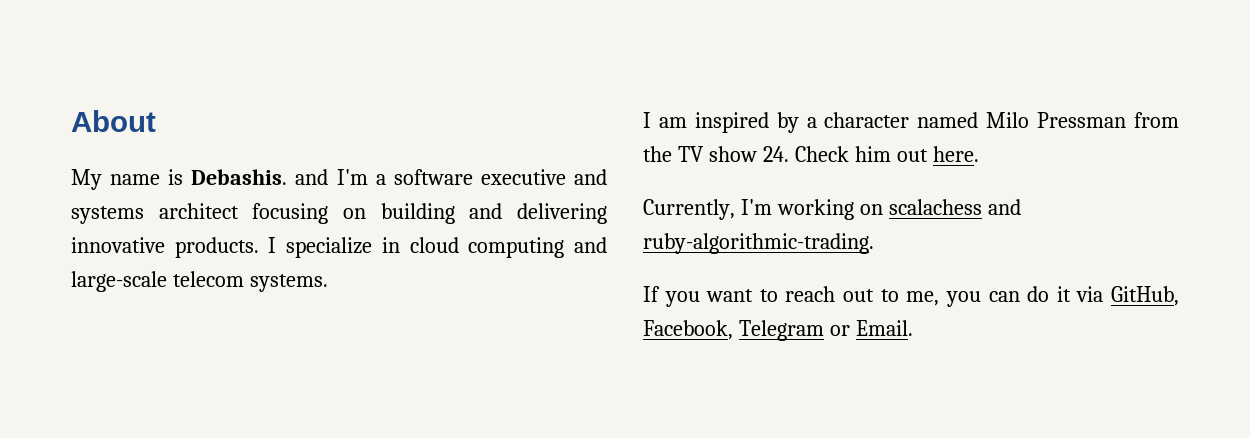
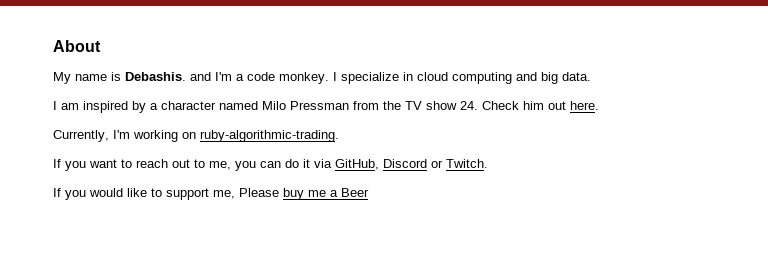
- My name is Debashis. and I'm a software executive and systems architect focusing on building and delivering innovative products.
+ My name is Debashis. and I'm a code monkey.
- I specialize in cloud computing and large-scale telecom systems.
+ I specialize in cloud computing and big data.
- Currently, I'm working on scalachess and ruby-algorithmic-trading.
+ Currently, I'm working on ruby-algorithmic-trading.
- If you want to reach out to me, you can do it via GitHub, Facebook, Telegram or Email.
+ If you want to reach out to me, you can do it via GitHub, Discord or Twitch.
+ If you would like to support me, Please buy me a Beer

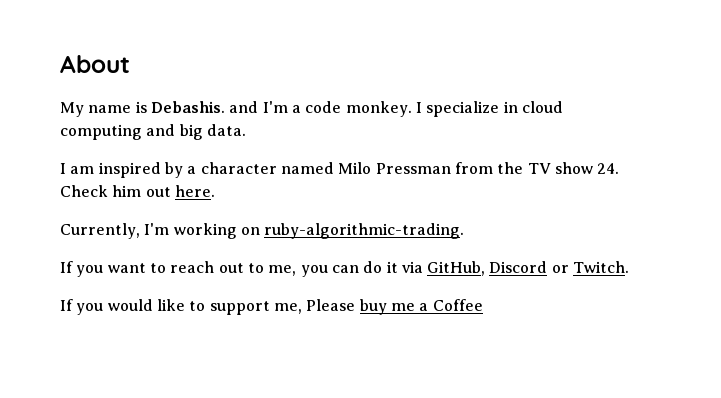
- If you would like to support me, Please buy me a Beer
+ If you would like to support me, Please buy me a Coffee

